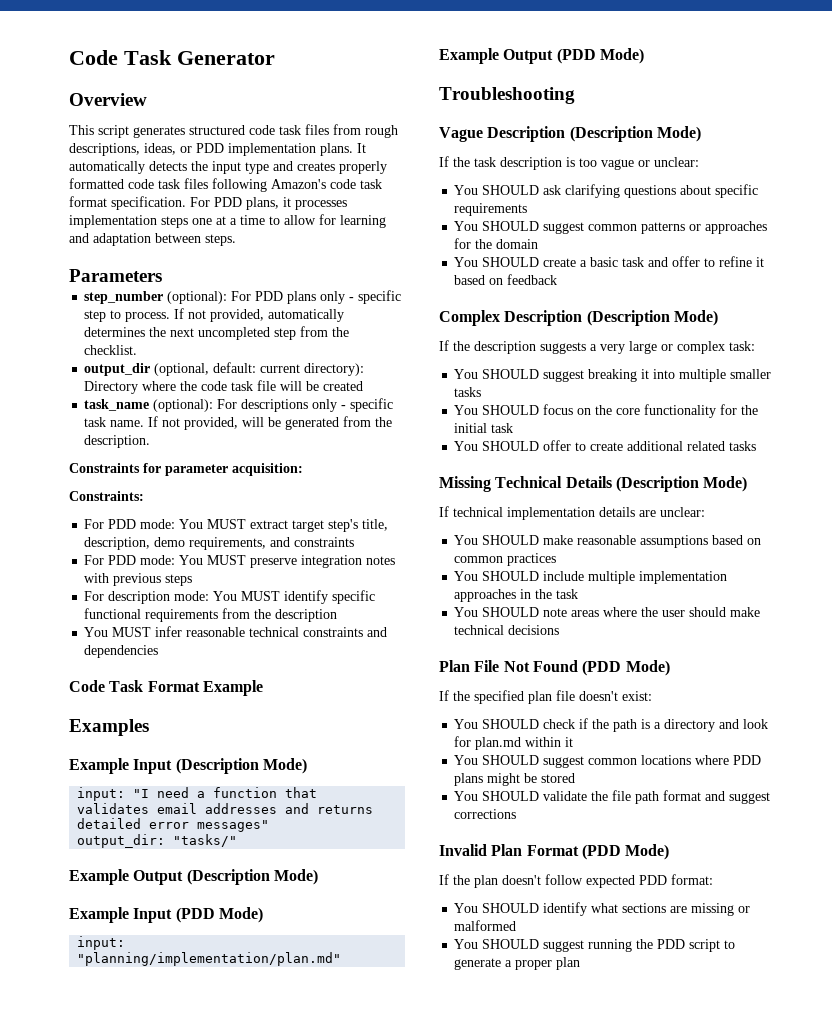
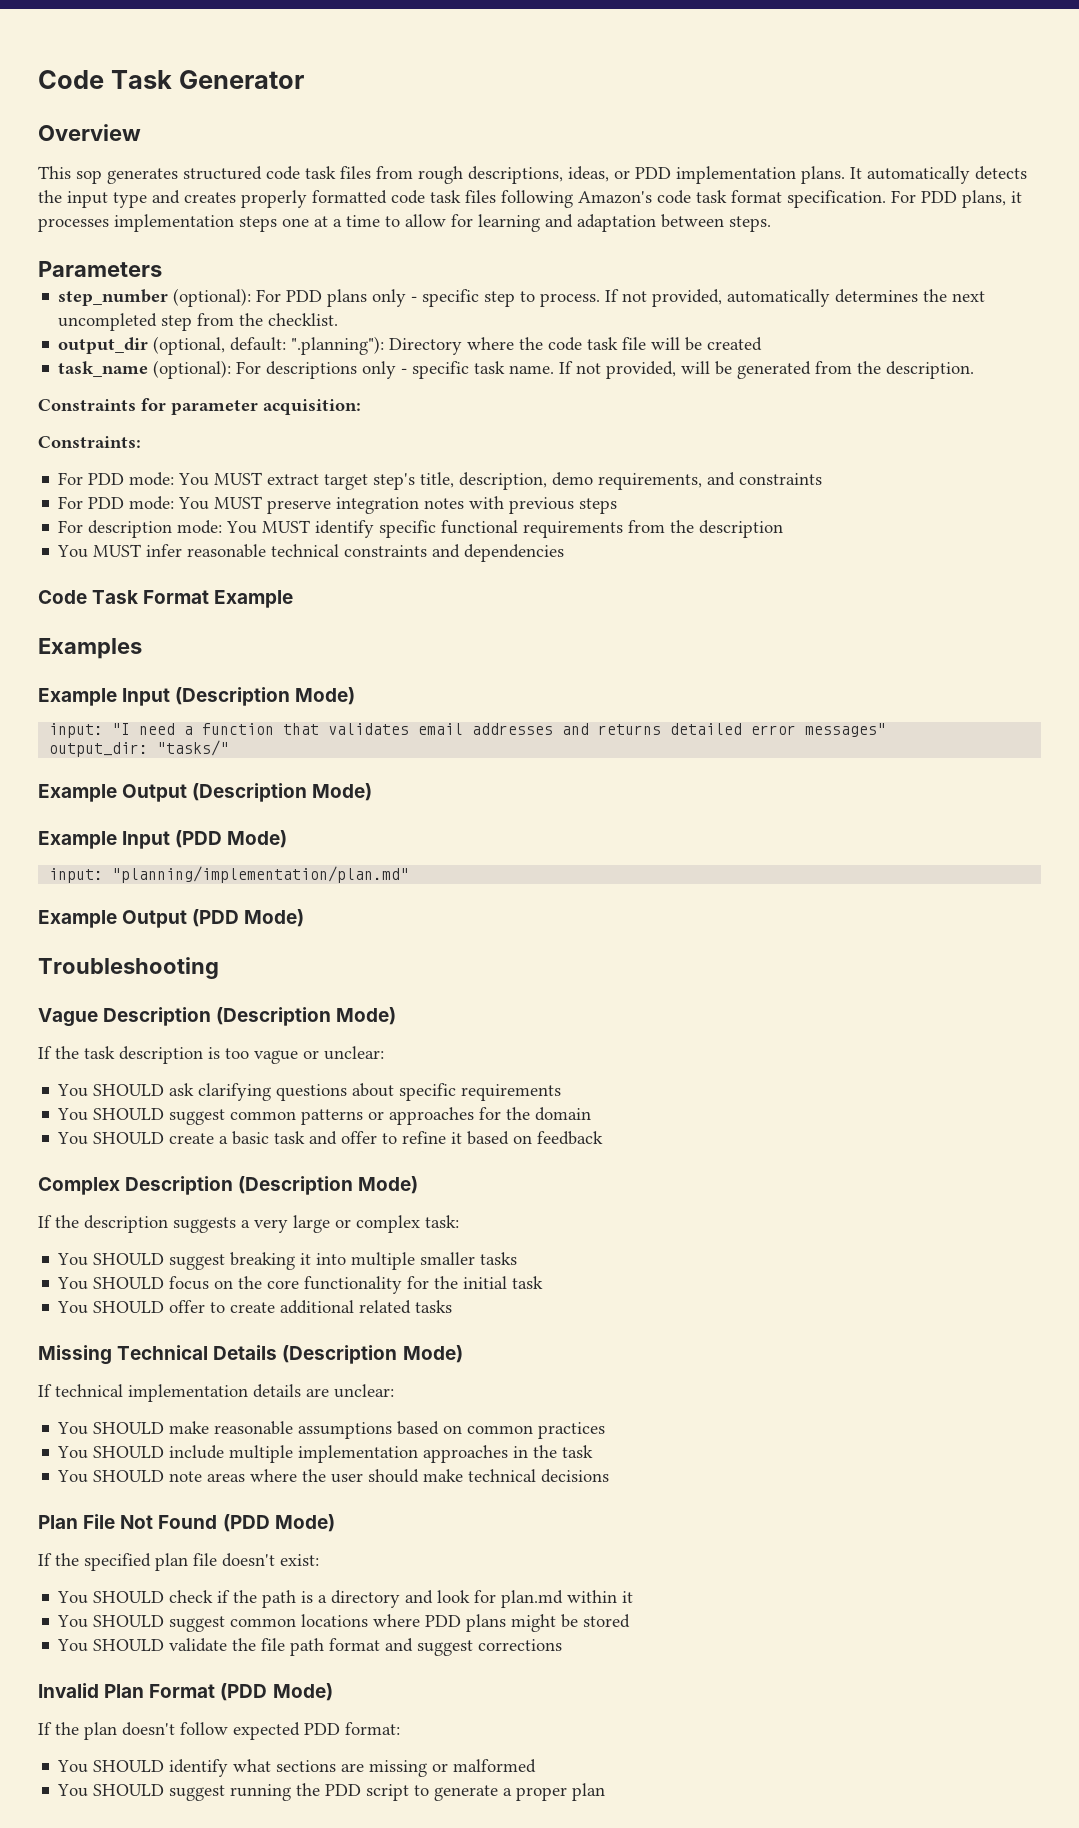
- This script generates structured code task files from rough descriptions, ideas, or PDD implementation plans.
+ This sop generates structured code task files from rough descriptions, ideas, or PDD implementation plans.
- output_dir (optional, default: current directory): Directory where the code task file will be created
+ output_dir (optional, default: ".planning"): Directory where the code task file will be created

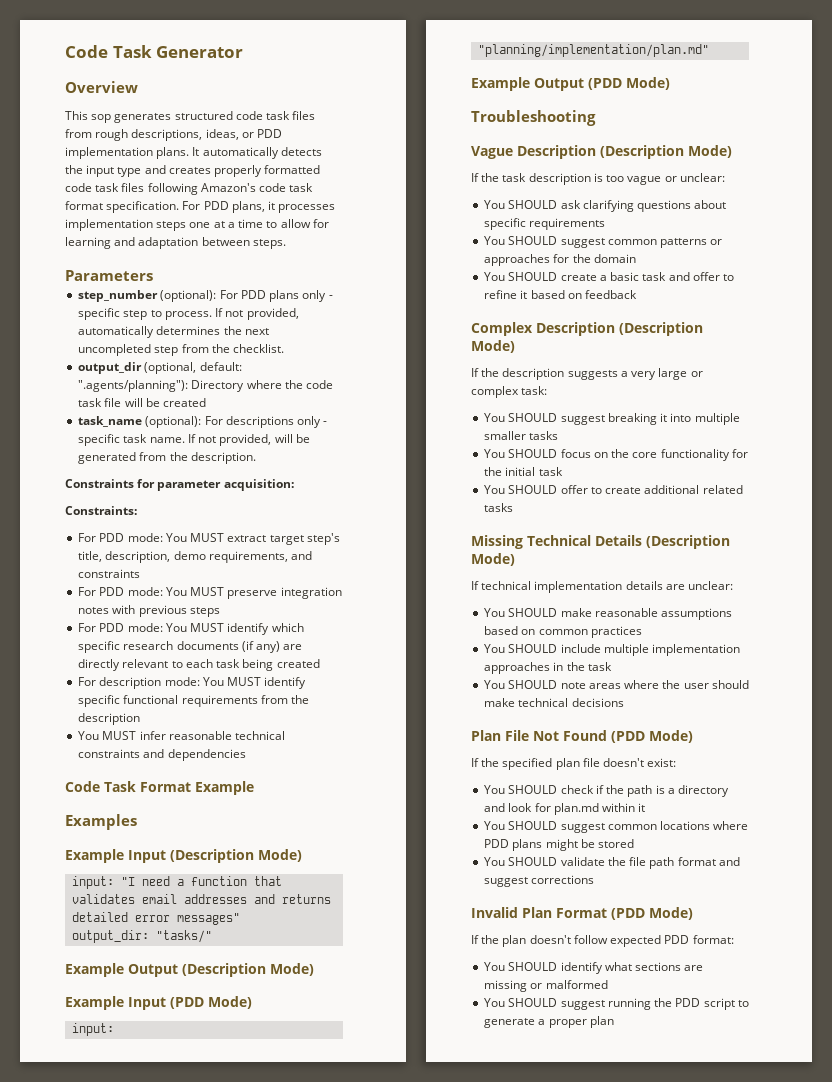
- output_dir (optional, default: ".planning"): Directory where the code task file will be created
+ output_dir (optional, default: ".agents/planning"): Directory where the code task file will be created
+ For PDD mode: You MUST identify which specific research documents (if any) are directly relevant to each task being created

